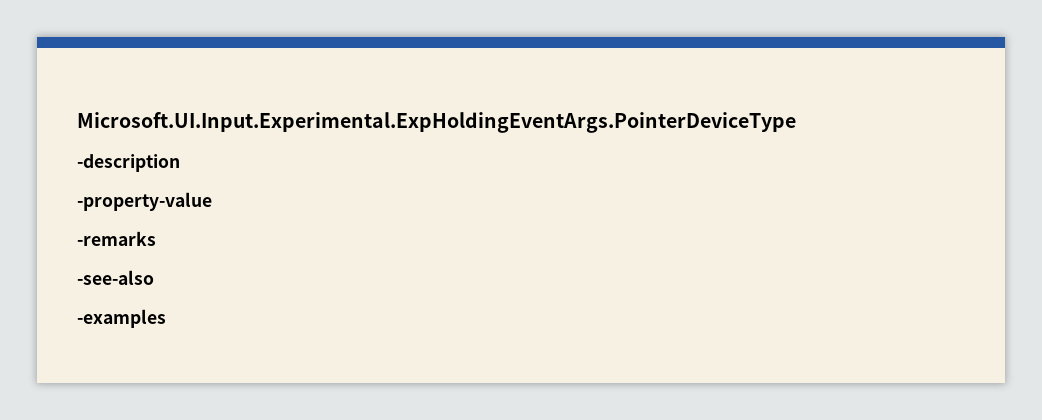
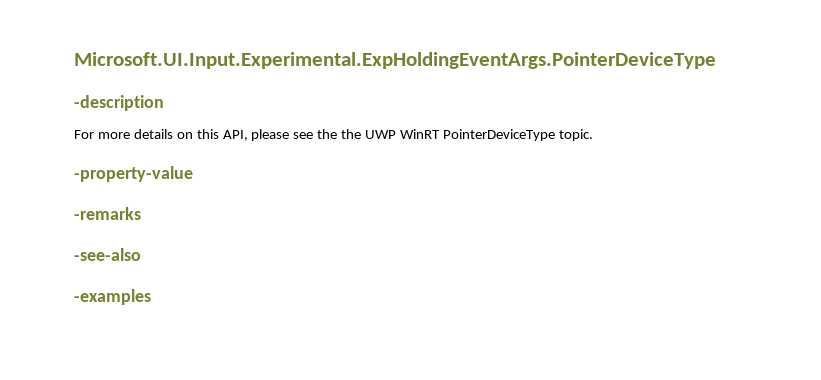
+ For more details on this API, please see the the UWP WinRT PointerDeviceType topic.

